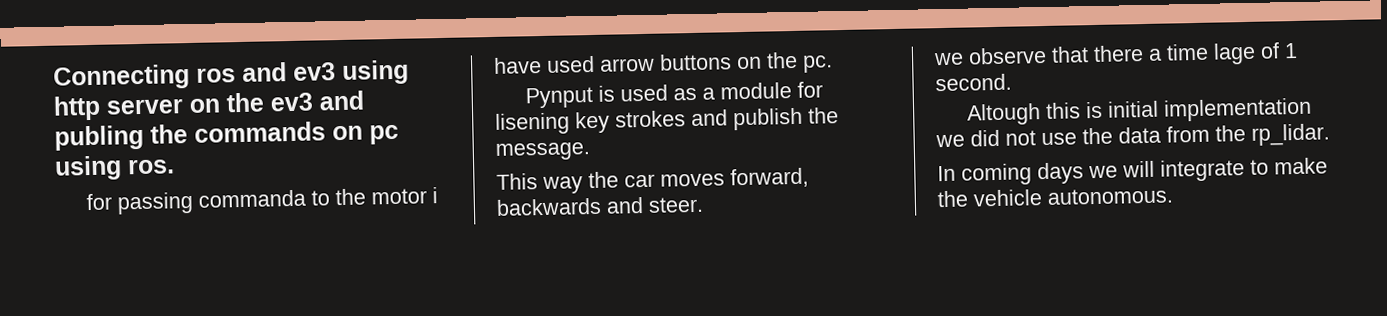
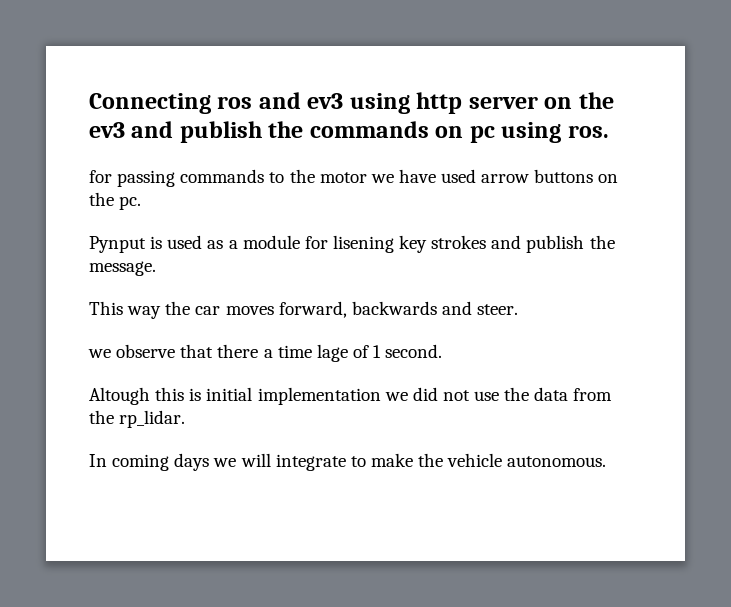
- Connecting ros and ev3 using http server on the ev3 and publing the commands on pc using ros.
+ Connecting ros and ev3 using http server on the ev3 and publish the commands on pc using ros.
- for passing commanda to the motor i have used arrow buttons on the pc.
+ for passing commands to the motor we have used arrow buttons on the pc.

